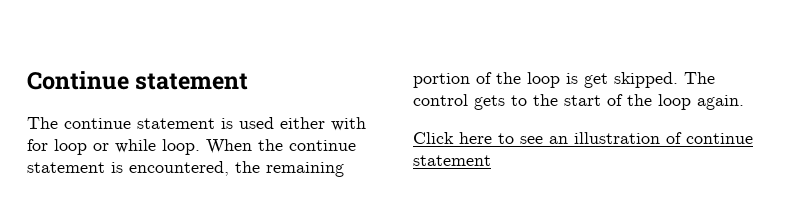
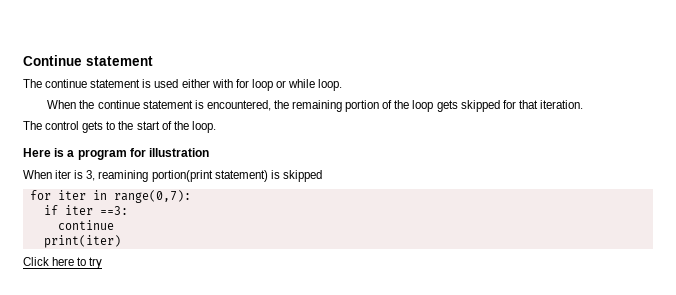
- The continue statement is used either with for loop or while loop. When the continue statement is encountered, the remaining portion of the loop is get skipped. The control gets to the start of the loop again.
- Click here to see an illustration of continue statement
+ The continue statement is used either with for loop or while loop.
+ When the continue statement is encountered, the remaining portion of the loop gets skipped for that iteration.
+ The control gets to the start of the loop.
+ Here is a program for illustration
+ When iter is 3, reamining portion(print statement) is skipped
+ for iter in range(0,7):
+ if iter ==3:
+ continue
+ print(iter)
+ Click here to try

